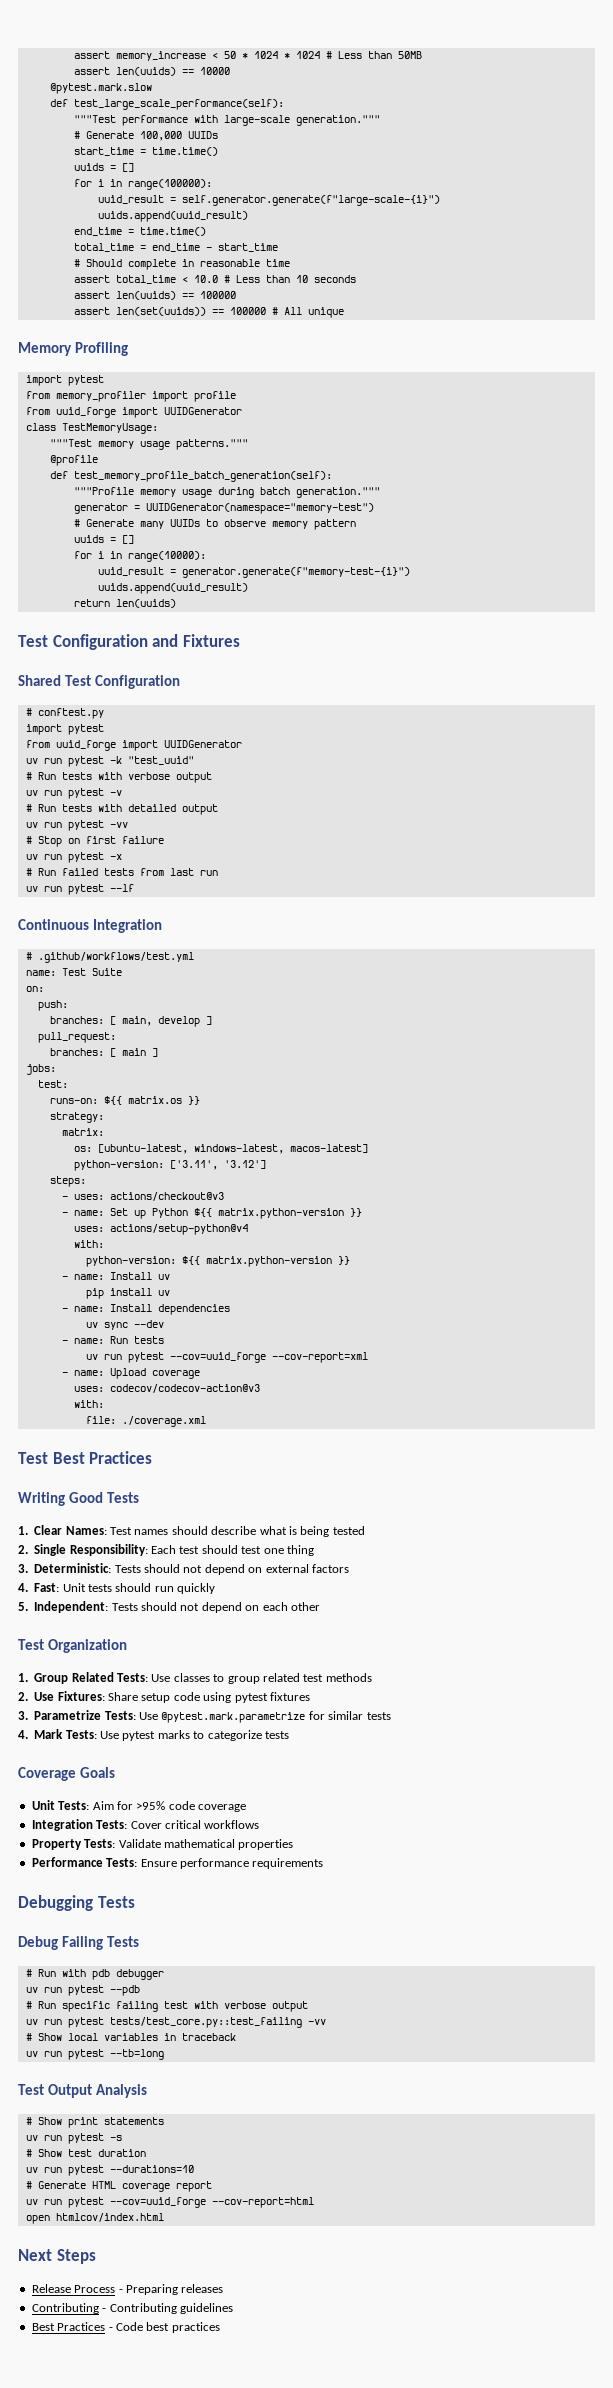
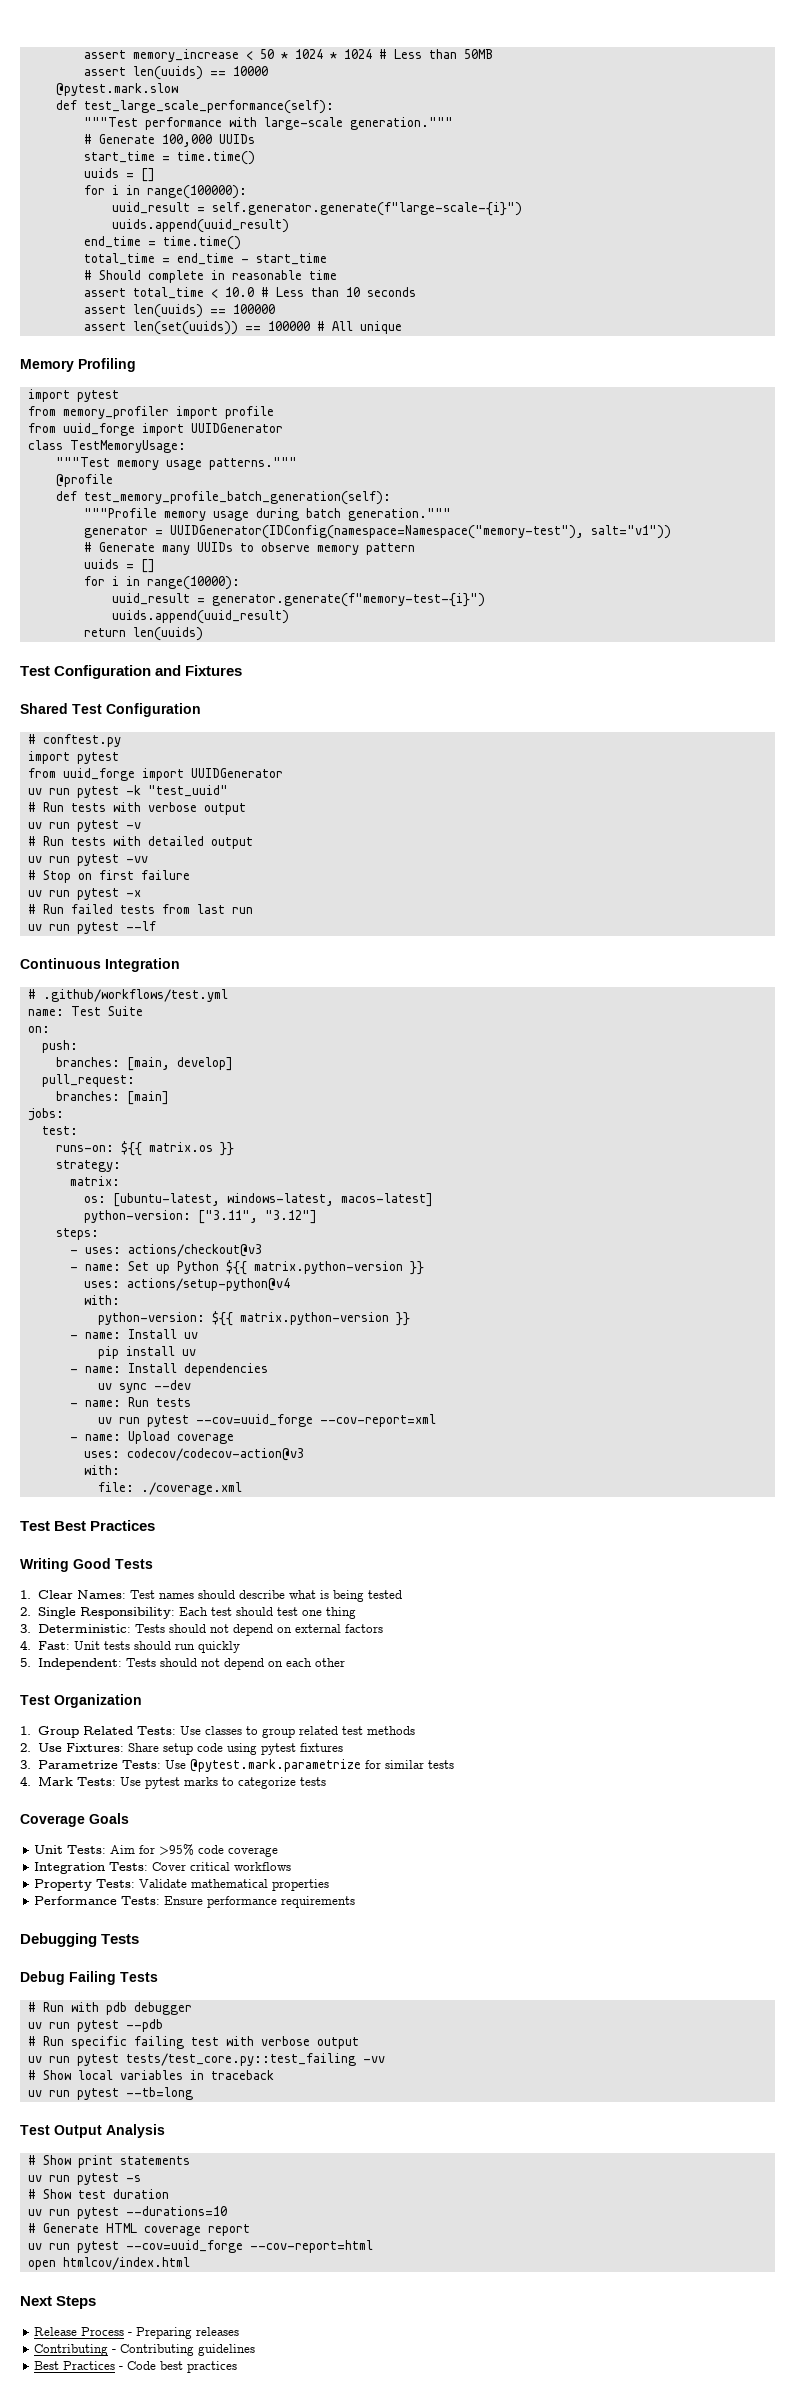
- generator = UUIDGenerator(namespace="memory-test")
+ generator = UUIDGenerator(IDConfig(namespace=Namespace("memory-test"), salt="v1"))
- branches: [ main, develop ]
+ branches: [main, develop]
- branches: [ main ]
+ branches: [main]
- python-version: ['3.11', '3.12']
+ python-version: ["3.11", "3.12"]

